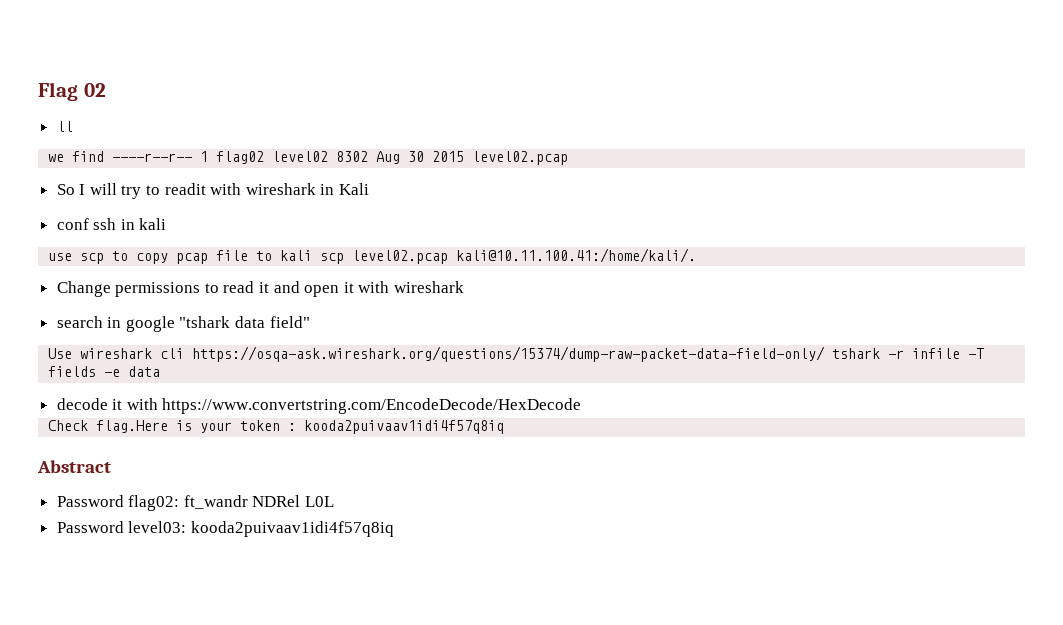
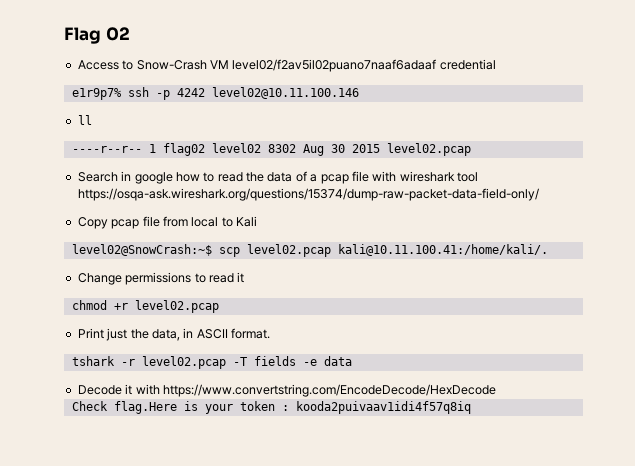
+ Access to Snow-Crash VM level02/f2av5il02puano7naaf6adaaf credential
+ e1r9p7% ssh -p 4242 level02@10.11.100.146
- we find ----r--r-- 1 flag02 level02 8302 Aug 30 2015 level02.pcap
+ ----r--r-- 1 flag02 level02 8302 Aug 30 2015 level02.pcap
- So I will try to readit with wireshark in Kali
- conf ssh in kali
- use scp to copy pcap file to kali scp level02.pcap kali@10.11.100.41:/home/kali/.
+ Search in google how to read the data of a pcap file with wireshark tool https://osqa-ask.wireshark.org/questions/15374/dump-raw-packet-data-field-only/
+ Copy pcap file from local to Kali
+ level02@SnowCrash:~$ scp level02.pcap kali@10.11.100.41:/home/kali/.
- Change permissions to read it and open it with wireshark
- search in google "tshark data field"
- Use wireshark cli https://osqa-ask.wireshark.org/questions/15374/dump-raw-packet-data-field-only/ tshark -r infile -T fields -e data
+ Change permissions to read it
+ chmod +r level02.pcap
+ Print just the data, in ASCII format.
+ tshark -r level02.pcap -T fields -e data
- decode it with https://www.convertstring.com/EncodeDecode/HexDecode
+ Decode it with https://www.convertstring.com/EncodeDecode/HexDecode
- Abstract
- Password flag02: ft_wandr NDRel L0L
- Password level03: kooda2puivaav1idi4f57q8iq

